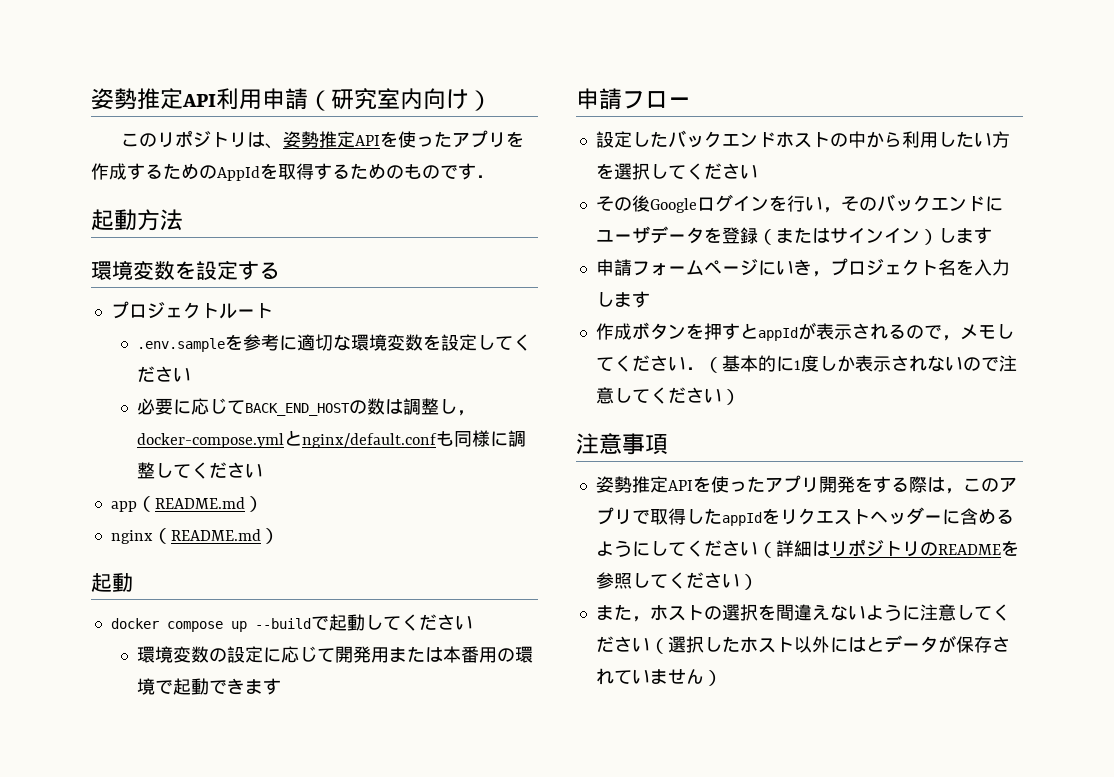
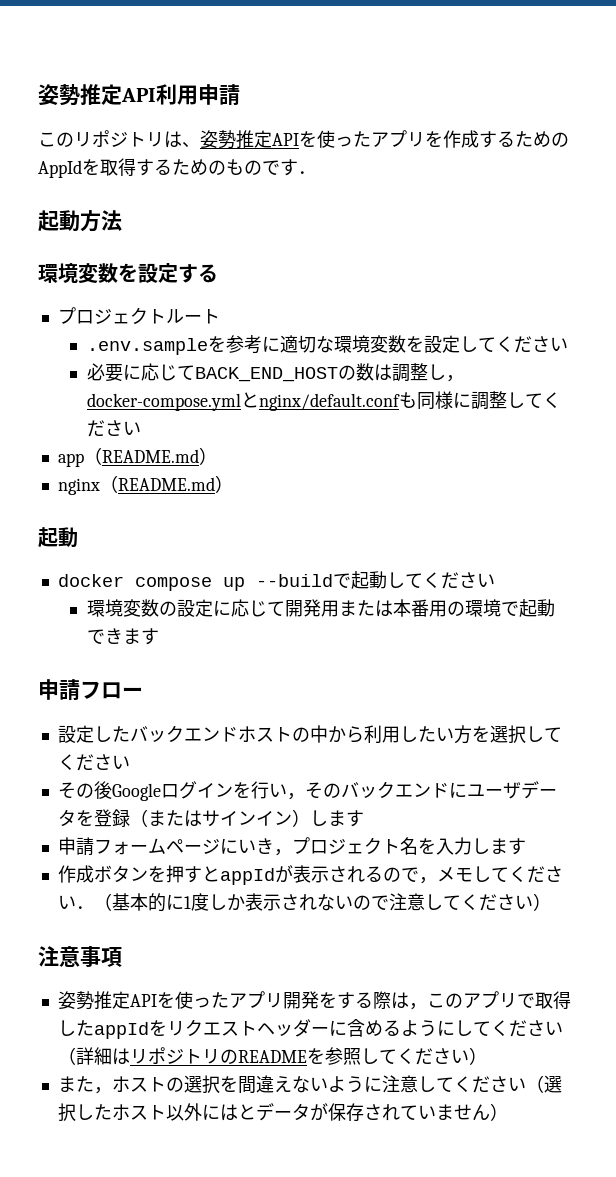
- 姿勢推定API利用申請（研究室内向け）
+ 姿勢推定API利用申請

